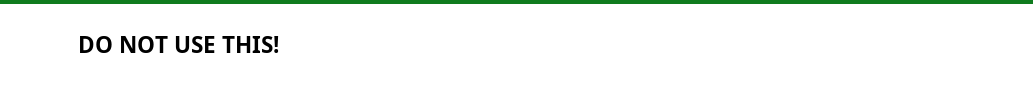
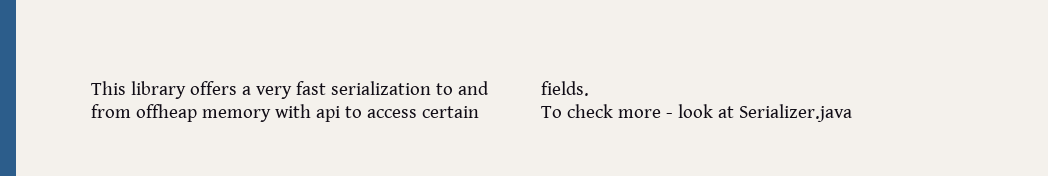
- DO NOT USE THIS!
+ This library offers a very fast serialization to and from offheap memory with api to access certain fields.
+ To check more - look at Serializer.java

